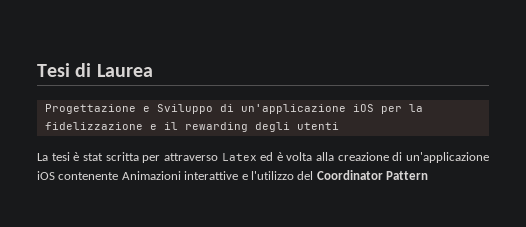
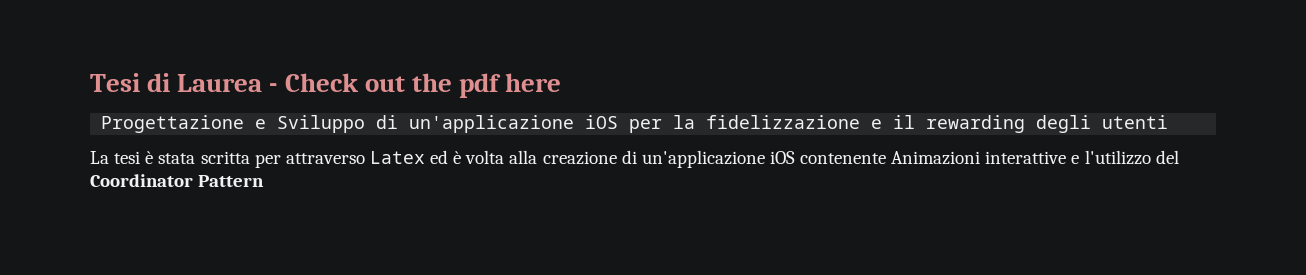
- Tesi di Laurea
+ Tesi di Laurea - Check out the pdf here
- La tesi è stat scritta per attraverso Latex ed è volta alla creazione di un'applicazione iOS contenente Animazioni interattive e l'utilizzo del Coordinator Pattern
+ La tesi è stata scritta per attraverso Latex ed è volta alla creazione di un'applicazione iOS contenente Animazioni interattive e l'utilizzo del Coordinator Pattern

